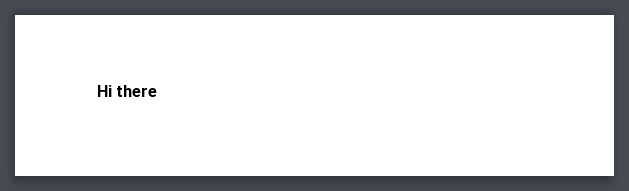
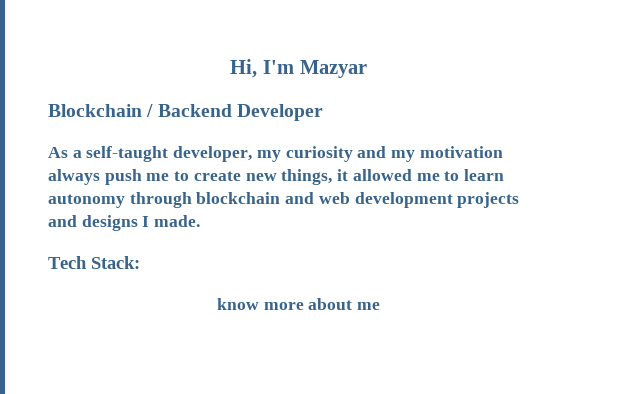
- Hi there
+ Hi, I'm Mazyar
+ Blockchain / Backend Developer
+ As a self-taught developer, my curiosity and my motivation always push me to create new things, it allowed me to learn autonomy through blockchain and web development projects and designs I made.
+ Tech Stack:
+ know more about me

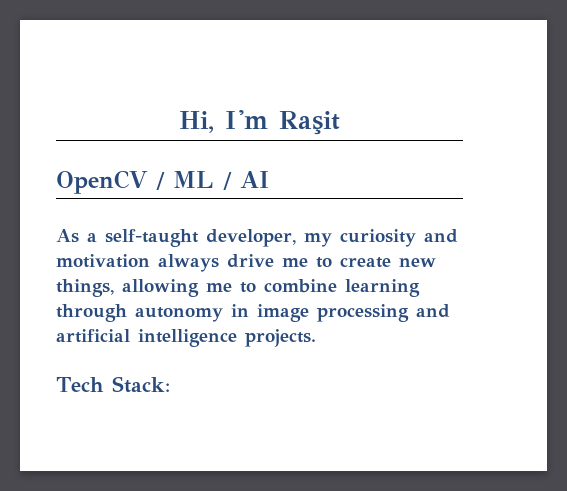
- Hi, I'm Mazyar
- Blockchain / Backend Developer
+ Hi, I'm Raşit
+ OpenCV / ML / AI
- As a self-taught developer, my curiosity and my motivation always push me to create new things, it allowed me to learn autonomy through blockchain and web development projects and designs I made.
+ As a self-taught developer, my curiosity and motivation always drive me to create new things, allowing me to combine learning through autonomy in image processing and artificial intelligence projects.
  Tech Stack:
- know more about me

